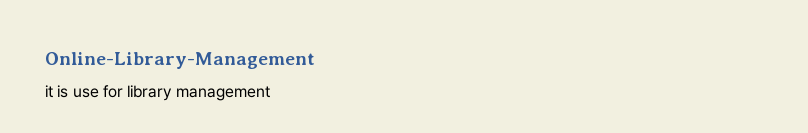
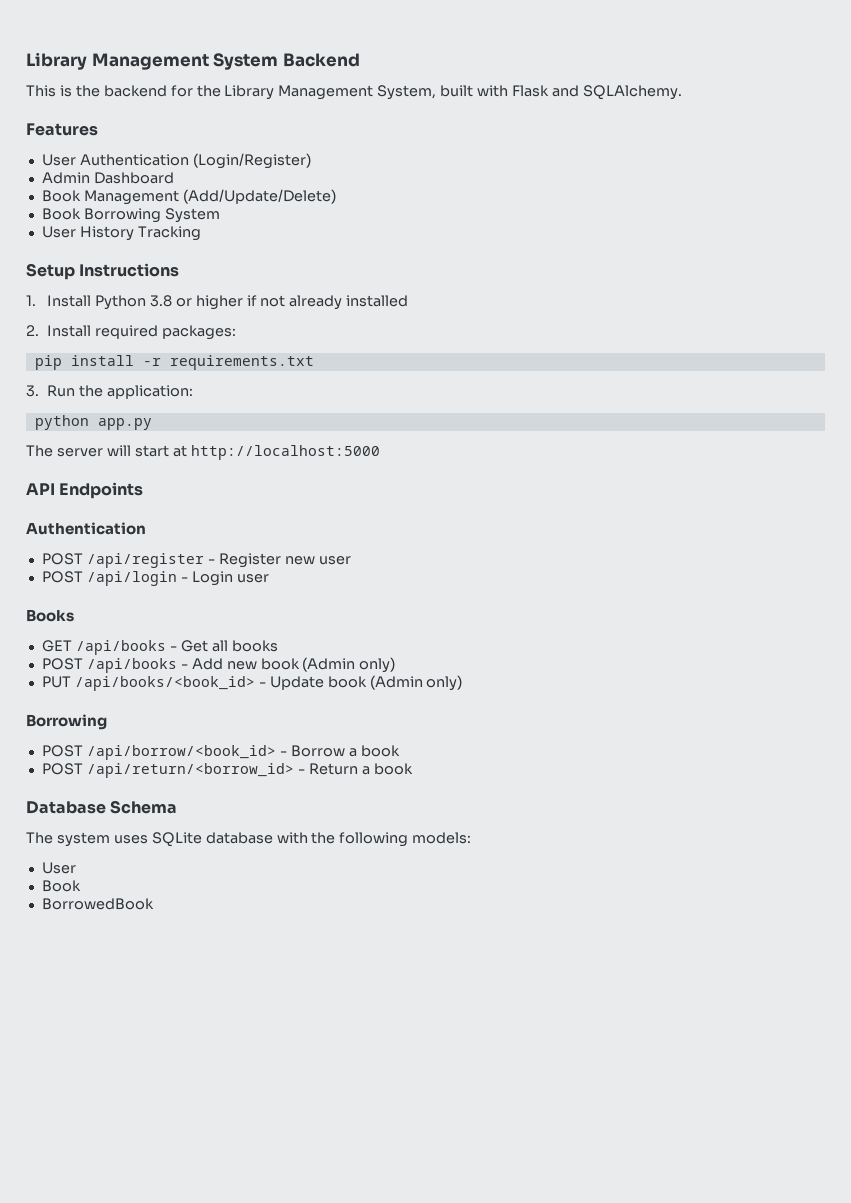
- Online-Library-Management
- it is use for library management
+ Library Management System Backend
+ This is the backend for the Library Management System, built with Flask and SQLAlchemy.
+ Features
+ User Authentication (Login/Register)
+ Admin Dashboard
+ Book Management (Add/Update/Delete)
+ Book Borrowing System
+ User History Tracking
+ Setup Instructions
+ 1. Install Python 3.8 or higher if not already installed
+ 2. Install required packages:
+ pip install -r requirements.txt
+ 3. Run the application:
+ python app.py
+ The server will start at http://localhost:5000
+ API Endpoints
+ Authentication
+ POST /api/register - Register new user
+ POST /api/login - Login user
+ Books
+ GET /api/books - Get all books
+ POST /api/books - Add new book (Admin only)
+ PUT /api/books/<book_id> - Update book (Admin only)
+ Borrowing
+ POST /api/borrow/<book_id> - Borrow a book
+ POST /api/return/<borrow_id> - Return a book
+ Database Schema
+ The system uses SQLite database with the following models:
+ User
+ Book
+ BorrowedBook

